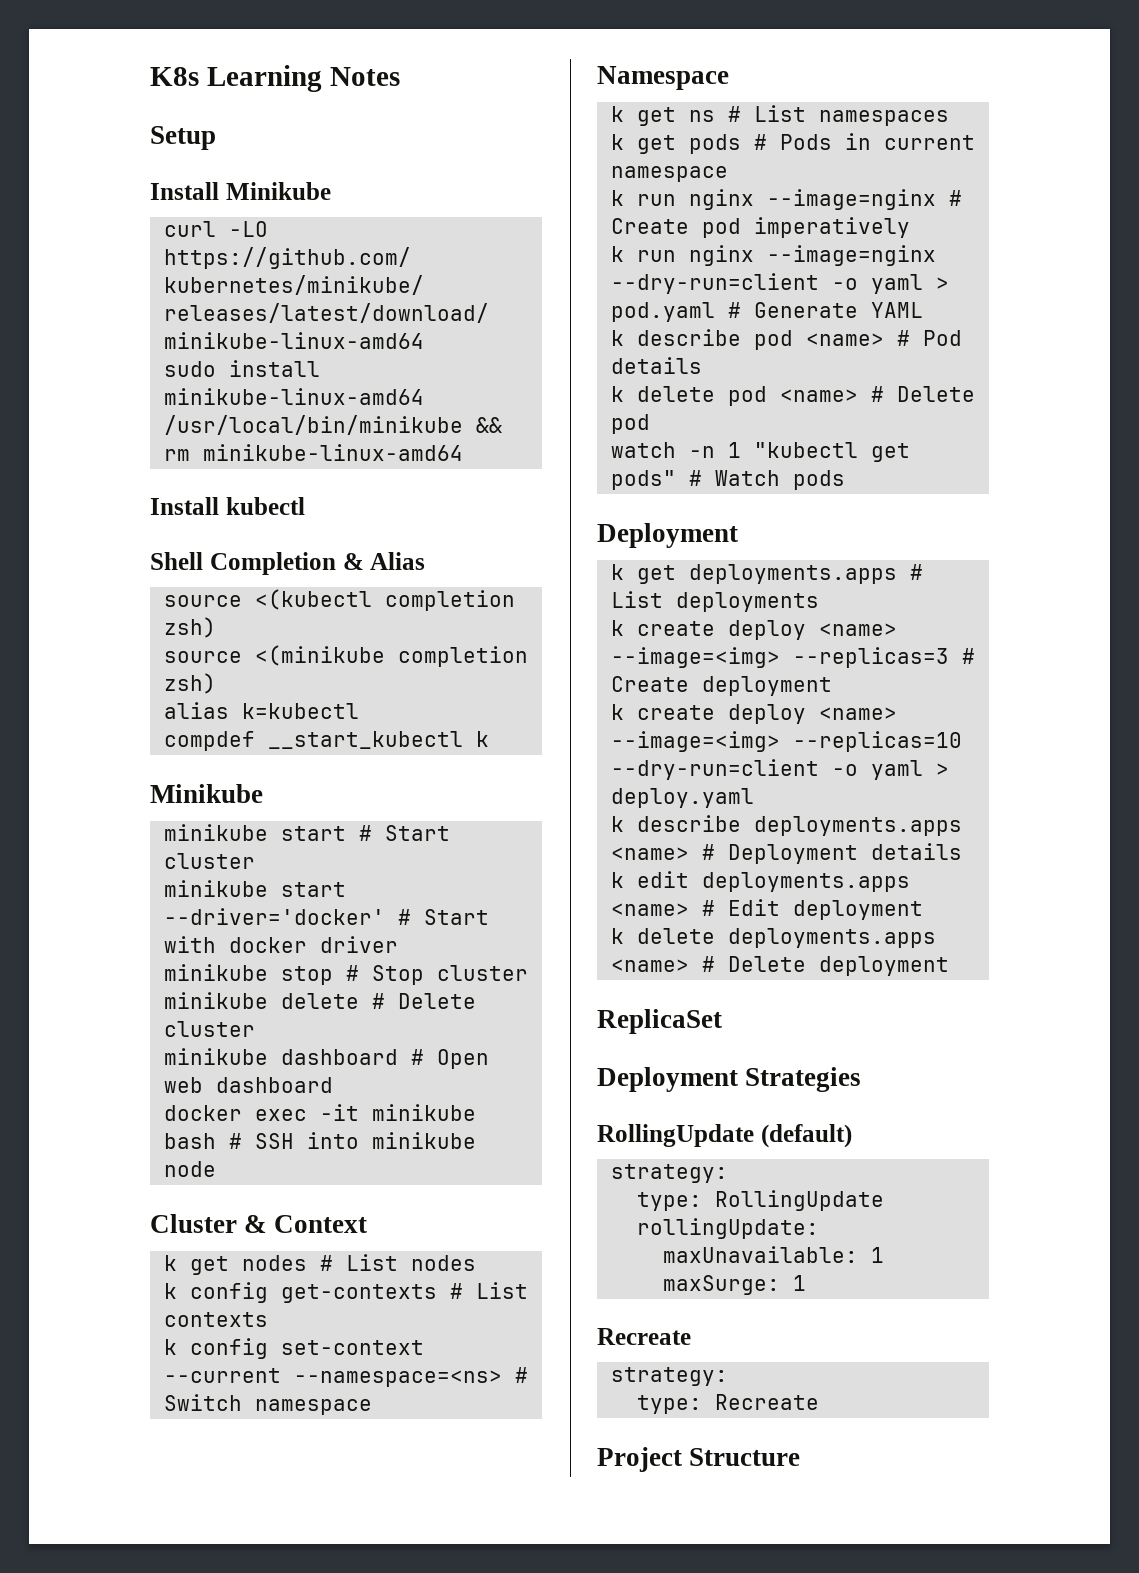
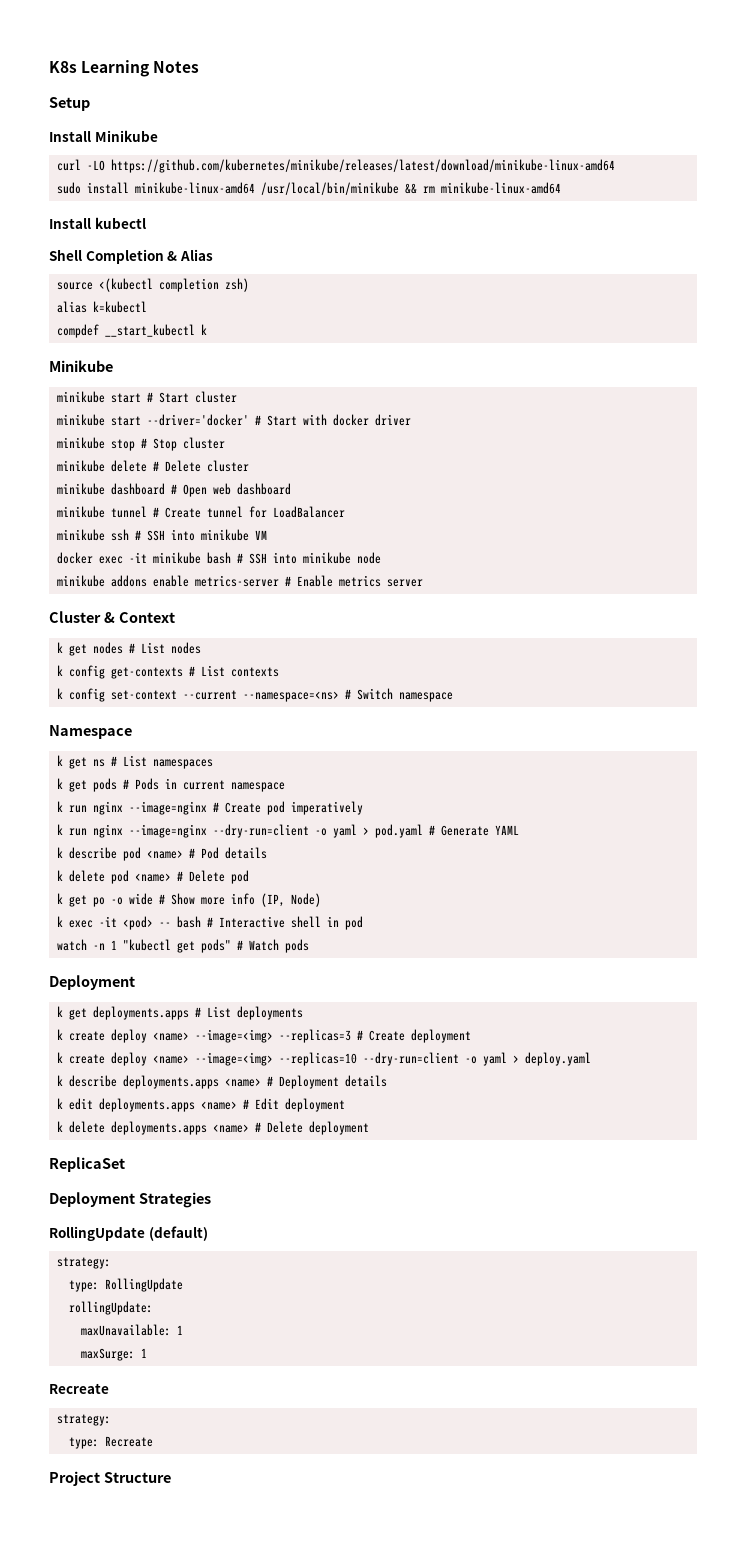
- source <(minikube completion zsh)
+ minikube tunnel # Create tunnel for LoadBalancer
+ minikube ssh # SSH into minikube VM
+ minikube addons enable metrics-server # Enable metrics server
+ k get po -o wide # Show more info (IP, Node)
+ k exec -it <pod> -- bash # Interactive shell in pod

